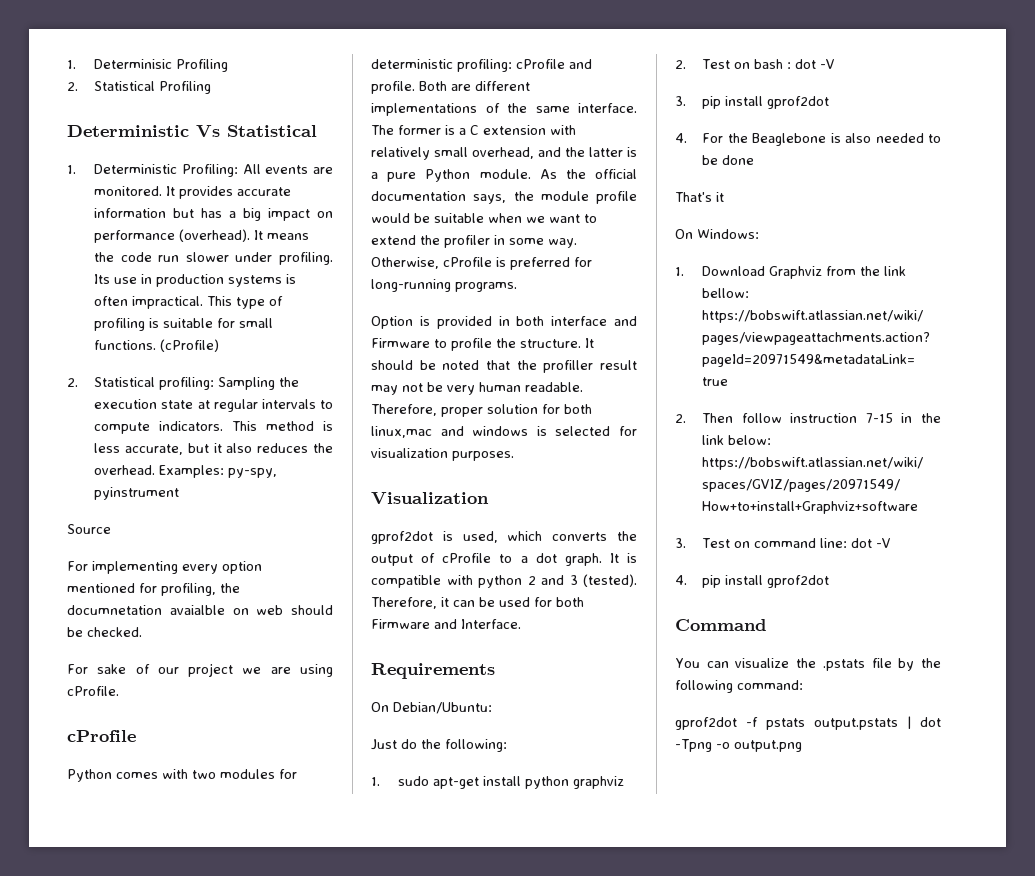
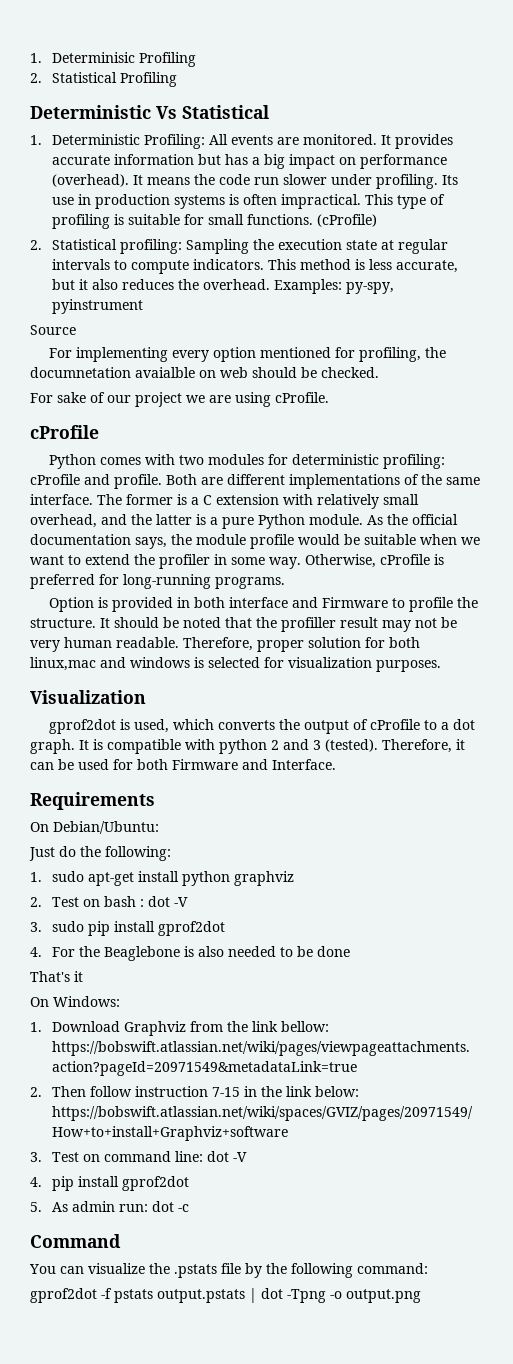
- 3. pip install gprof2dot
+ 3. sudo pip install gprof2dot
+ 5. As admin run: dot -c

